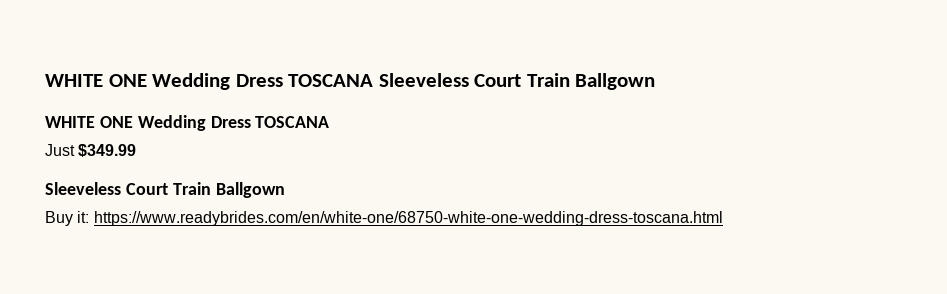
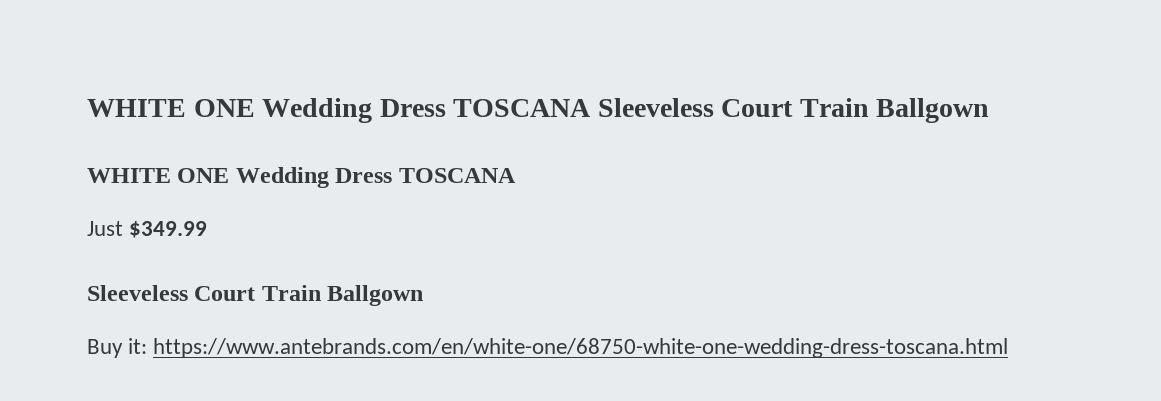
- Buy it: https://www.readybrides.com/en/white-one/68750-white-one-wedding-dress-toscana.html
+ Buy it: https://www.antebrands.com/en/white-one/68750-white-one-wedding-dress-toscana.html

